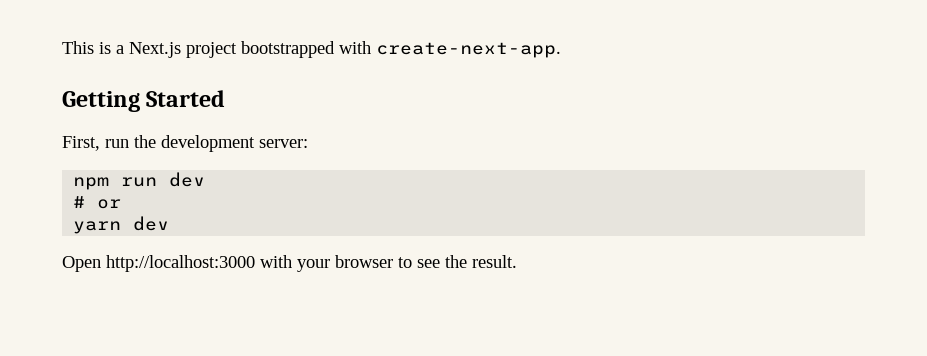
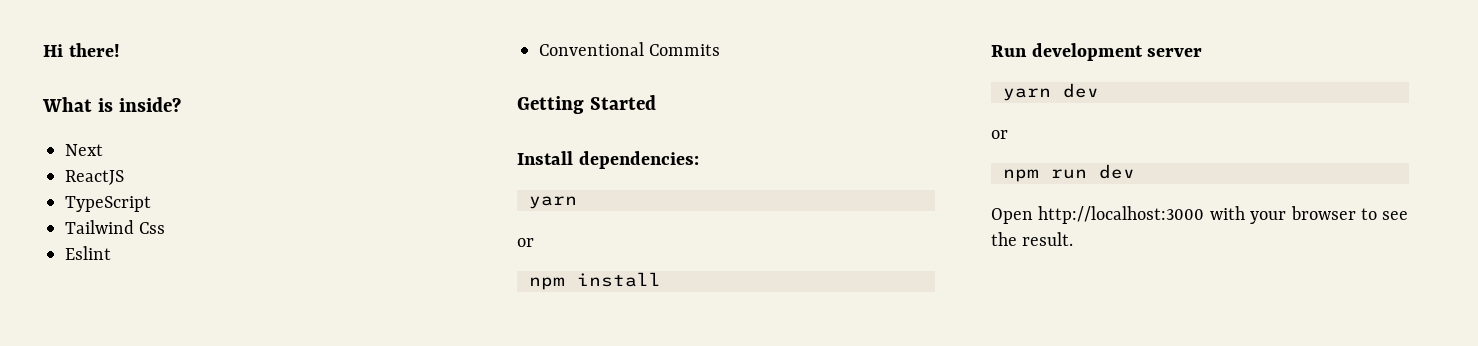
- This is a Next.js project bootstrapped with create-next-app.
+ Hi there!
+ What is inside?
+ Next
+ ReactJS
+ TypeScript
+ Tailwind Css
+ Eslint
+ Conventional Commits
  Getting Started
- First, run the development server:
+ Install dependencies:
+ yarn
+ or
+ npm install
+ Run development server
+ yarn dev
+ or
- # or
- yarn dev

